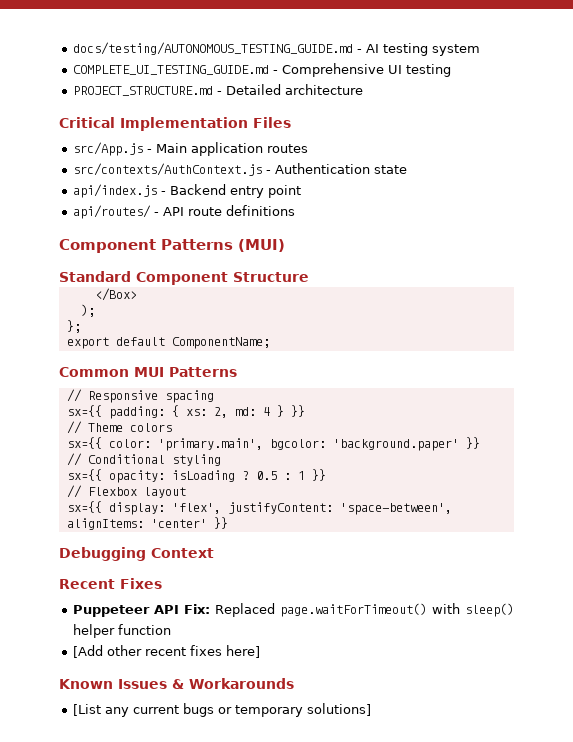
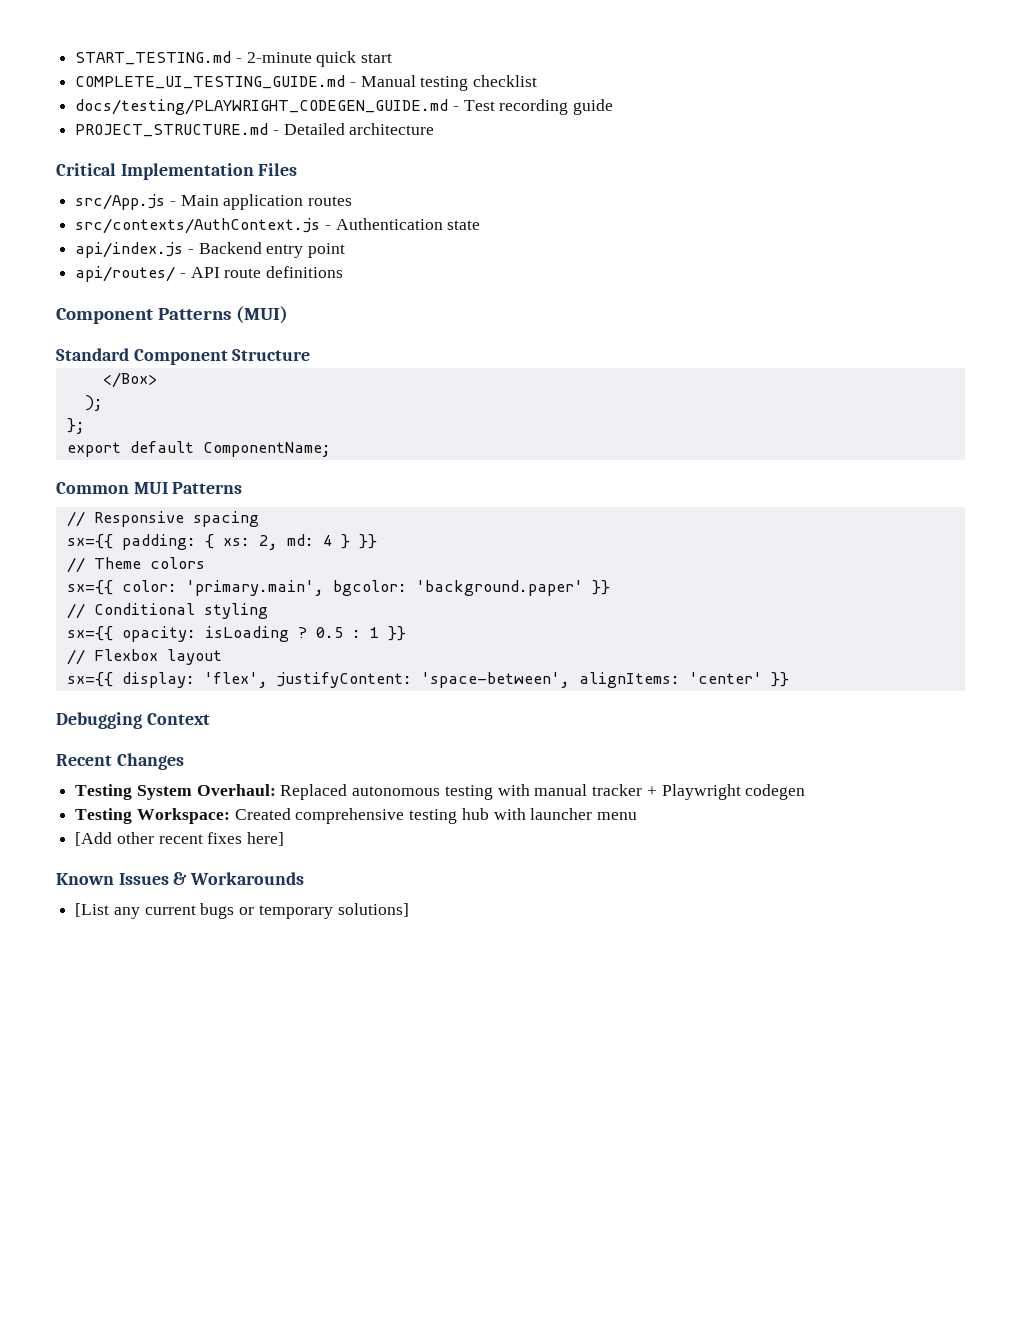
- docs/testing/AUTONOMOUS_TESTING_GUIDE.md - AI testing system
+ START_TESTING.md - 2-minute quick start
- COMPLETE_UI_TESTING_GUIDE.md - Comprehensive UI testing
+ COMPLETE_UI_TESTING_GUIDE.md - Manual testing checklist
+ docs/testing/PLAYWRIGHT_CODEGEN_GUIDE.md - Test recording guide
- Recent Fixes
- Puppeteer API Fix: Replaced page.waitForTimeout() with sleep() helper function
+ Recent Changes
+ Testing System Overhaul: Replaced autonomous testing with manual tracker + Playwright codegen
+ Testing Workspace: Created comprehensive testing hub with launcher menu

